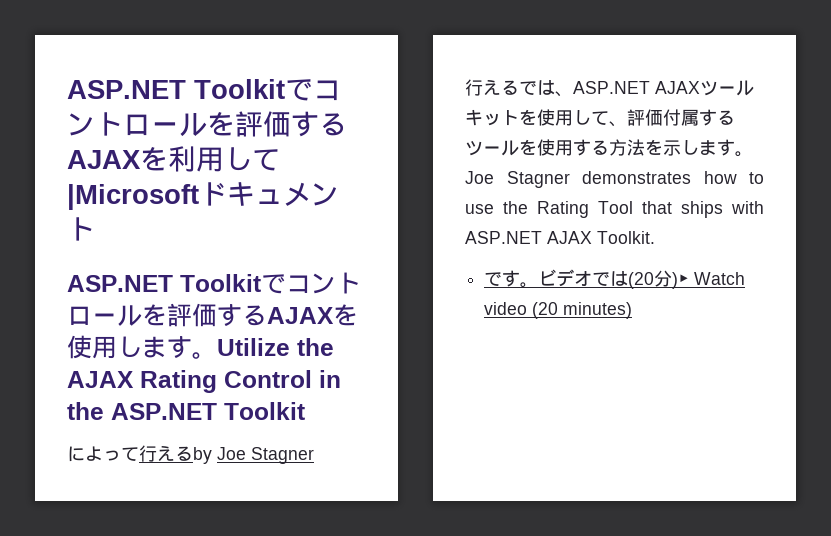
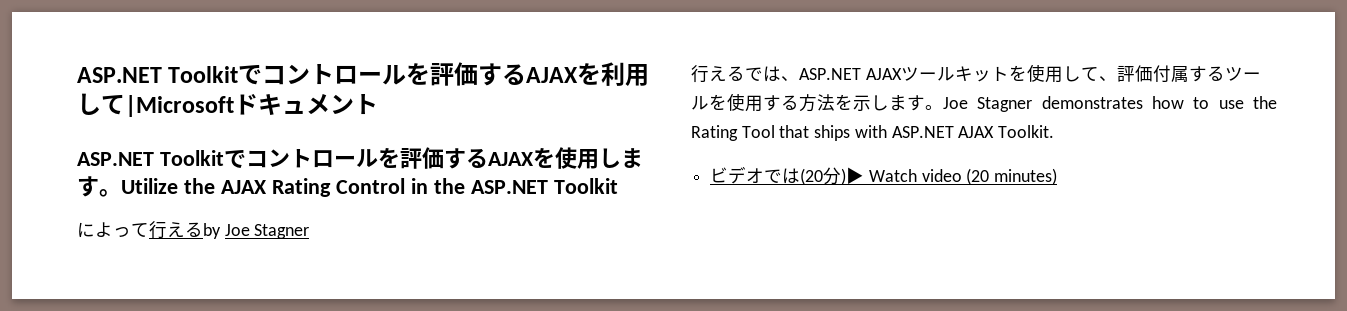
- です。

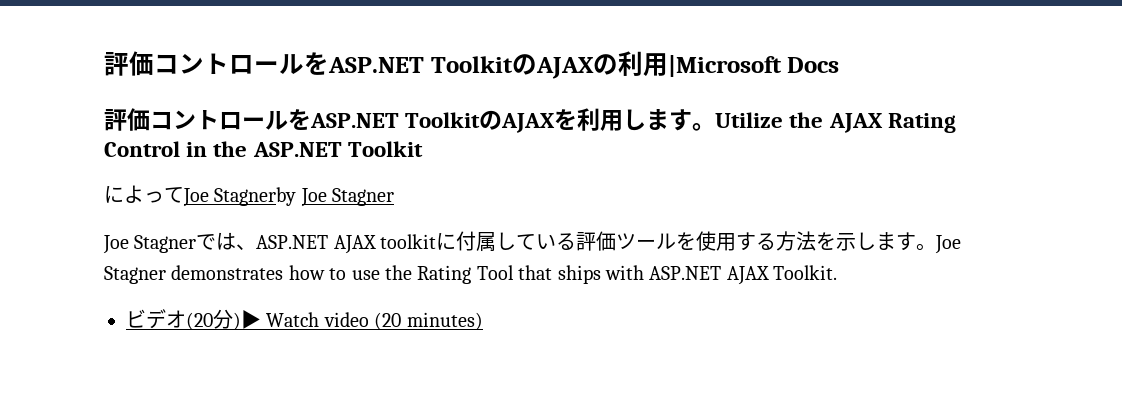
- ASP.NET Toolkitでコントロールを評価するAJAXを利用して|Microsoftドキュメント
- ASP.NET Toolkitでコントロールを評価するAJAXを使用します。
+ 評価コントロールをASP.NET ToolkitのAJAXの利用|Microsoft Docs
+ 評価コントロールをASP.NET ToolkitのAJAXを利用します。
- によって行えるby Joe Stagner
+ によってJoe Stagnerby Joe Stagner
- 行えるでは、ASP.NET AJAXツールキットを使用して、評価付属するツールを使用する方法を示します。
+ Joe Stagnerでは、ASP.NET AJAX toolkitに付属している評価ツールを使用する方法を示します。
- ビデオでは(20分)▶ Watch video (20 minutes)
+ ビデオ(20分)▶ Watch video (20 minutes)

